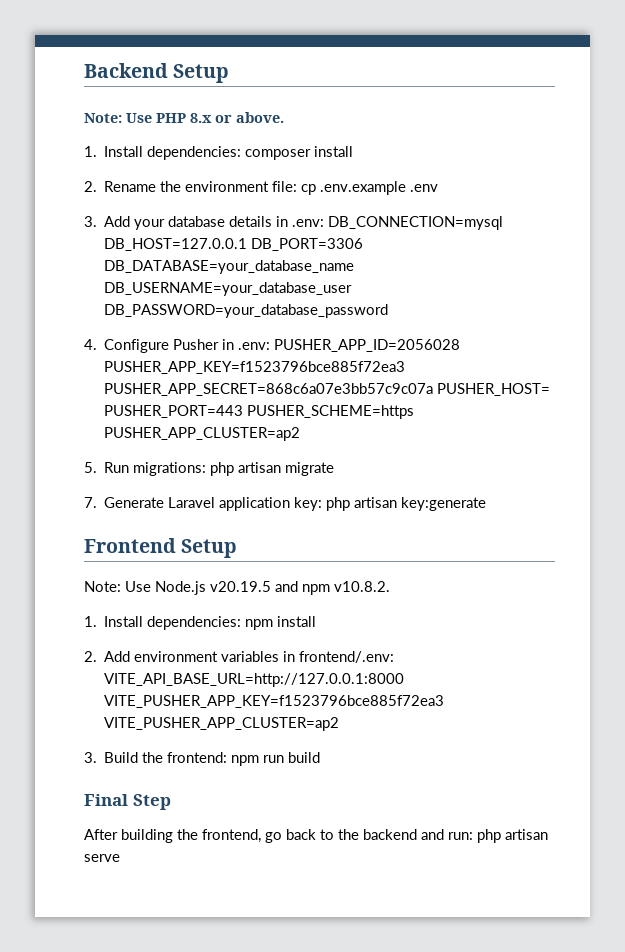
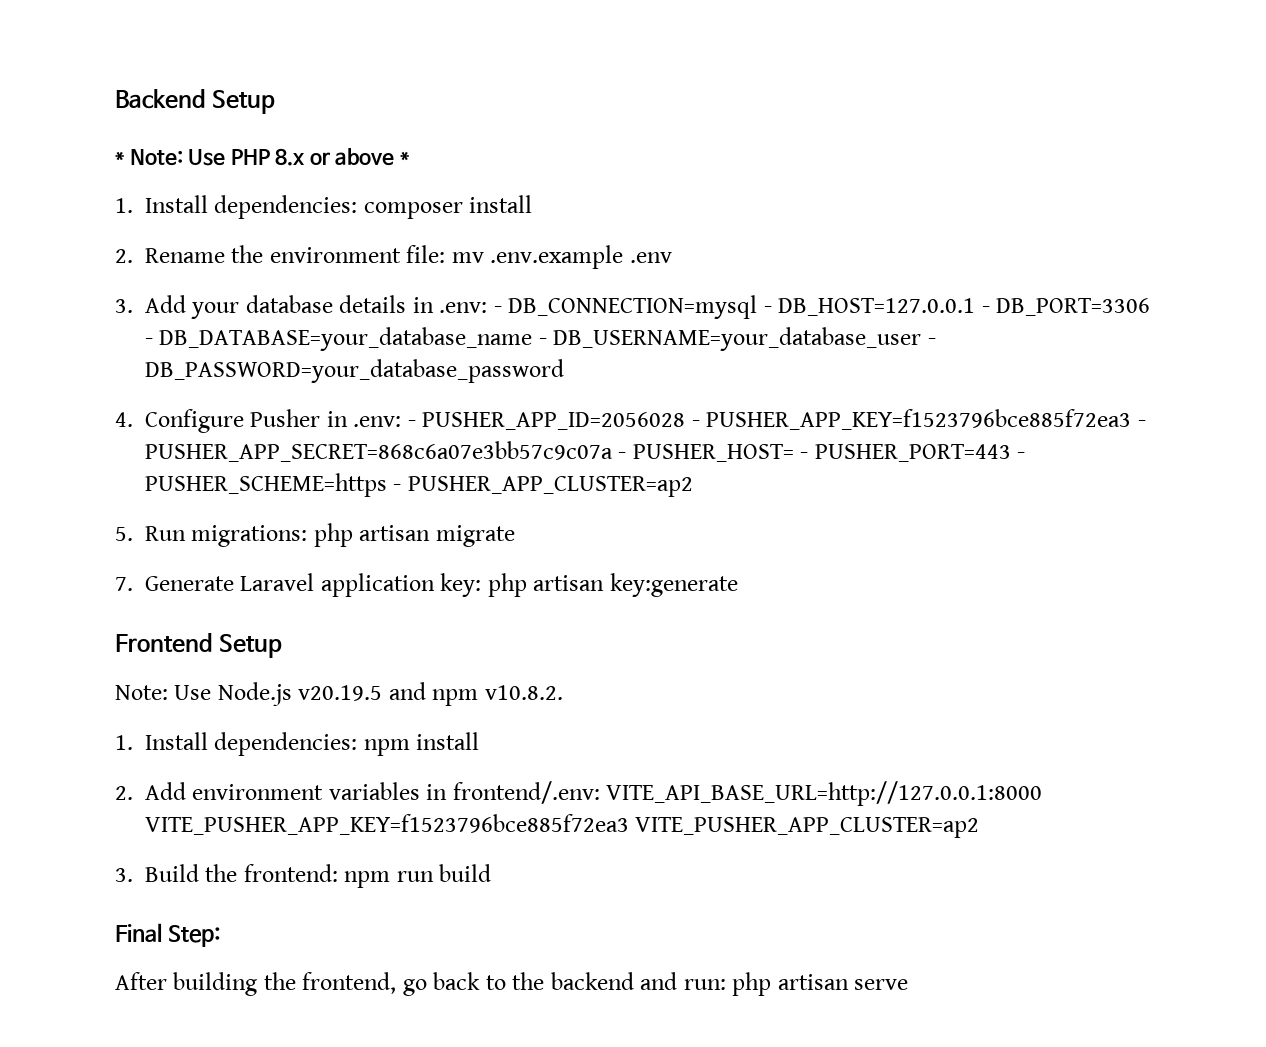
- Note: Use PHP 8.x or above.
+ * Note: Use PHP 8.x or above *
- 2. Rename the environment file: cp .env.example .env
+ 2. Rename the environment file: mv .env.example .env
- 3. Add your database details in .env: DB_CONNECTION=mysql DB_HOST=127.0.0.1 DB_PORT=3306 DB_DATABASE=your_database_name DB_USERNAME=your_database_user DB_PASSWORD=your_database_password
+ 3. Add your database details in .env: - DB_CONNECTION=mysql - DB_HOST=127.0.0.1 - DB_PORT=3306 - DB_DATABASE=your_database_name - DB_USERNAME=your_database_user - DB_PASSWORD=your_database_password
- 4. Configure Pusher in .env: PUSHER_APP_ID=2056028 PUSHER_APP_KEY=f1523796bce885f72ea3 PUSHER_APP_SECRET=868c6a07e3bb57c9c07a PUSHER_HOST= PUSHER_PORT=443 PUSHER_SCHEME=https PUSHER_APP_CLUSTER=ap2
+ 4. Configure Pusher in .env: - PUSHER_APP_ID=2056028 - PUSHER_APP_KEY=f1523796bce885f72ea3 - PUSHER_APP_SECRET=868c6a07e3bb57c9c07a - PUSHER_HOST= - PUSHER_PORT=443 - PUSHER_SCHEME=https - PUSHER_APP_CLUSTER=ap2
- Final Step
+ Final Step:

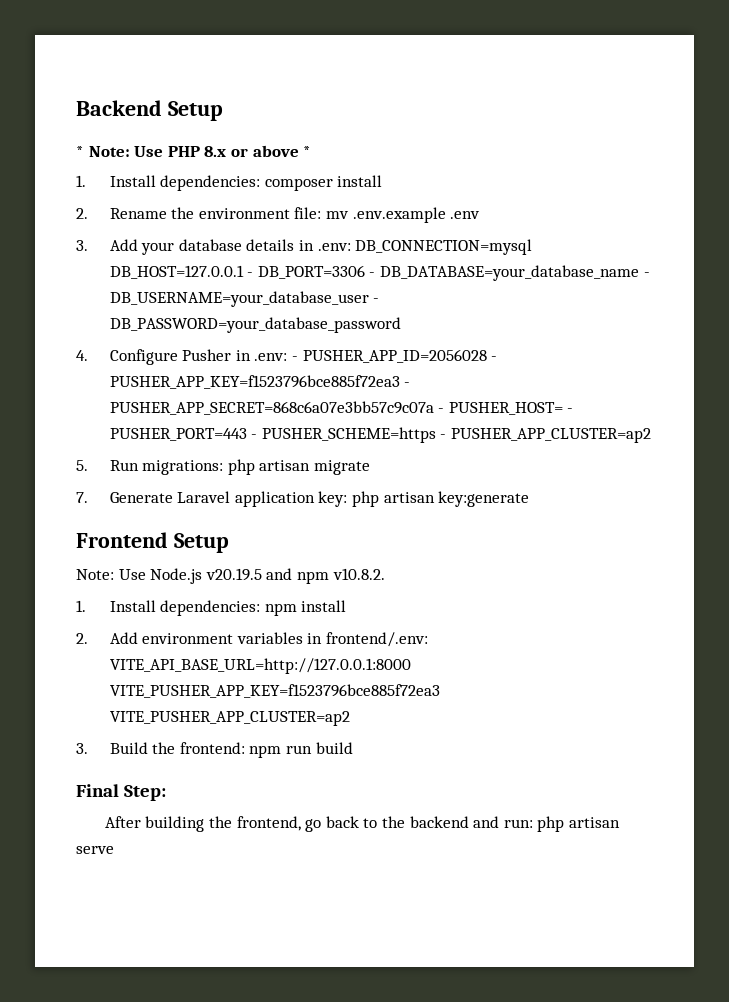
- 3. Add your database details in .env: - DB_CONNECTION=mysql - DB_HOST=127.0.0.1 - DB_PORT=3306 - DB_DATABASE=your_database_name - DB_USERNAME=your_database_user - DB_PASSWORD=your_database_password
+ 3. Add your database details in .env: DB_CONNECTION=mysql DB_HOST=127.0.0.1 - DB_PORT=3306 - DB_DATABASE=your_database_name - DB_USERNAME=your_database_user - DB_PASSWORD=your_database_password

